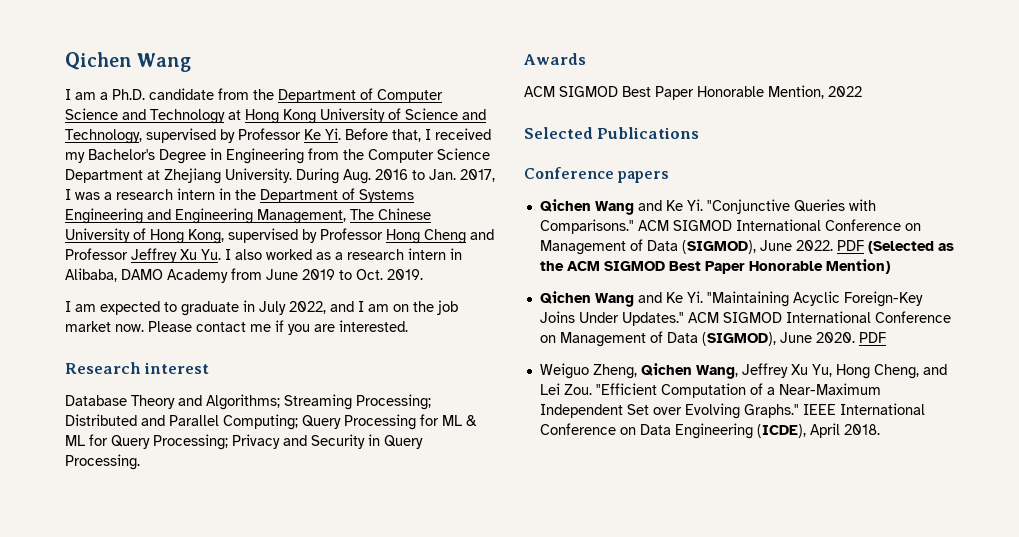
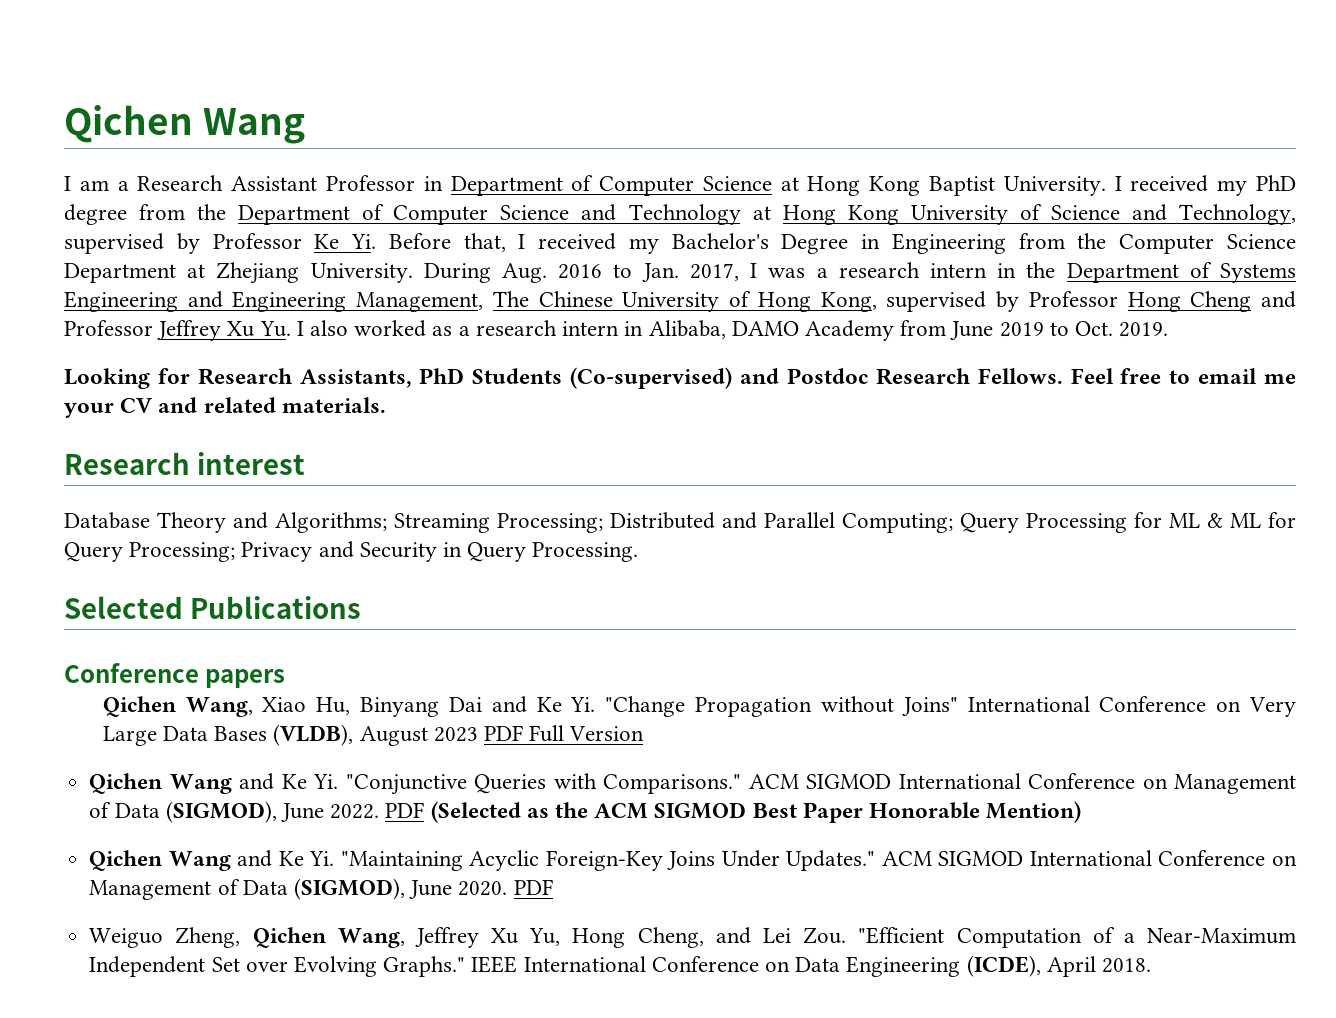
- I am a Ph.D. candidate from the Department of Computer Science and Technology at Hong Kong University of Science and Technology, supervised by Professor Ke Yi. Before that, I received my Bachelor's Degree in Engineering from the Computer Science Department at Zhejiang University.
+ I am a Research Assistant Professor in Department of Computer Science at Hong Kong Baptist University. I received my PhD degree from the Department of Computer Science and Technology at Hong Kong University of Science and Technology, supervised by Professor Ke Yi. Before that, I received my Bachelor's Degree in Engineering from the Computer Science Department at Zhejiang University.
- I am expected to graduate in July 2022, and I am on the job market now. Please contact me if you are interested.
+ Looking for Research Assistants, PhD Students (Co-supervised) and Postdoc Research Fellows. Feel free to email me your CV and related materials.
- Awards
- ACM SIGMOD Best Paper Honorable Mention, 2022
  Selected Publications
  Conference papers
+ Qichen Wang, Xiao Hu, Binyang Dai and Ke Yi. "Change Propagation without Joins" International Conference on Very Large Data Bases (VLDB), August 2023 PDF Full Version

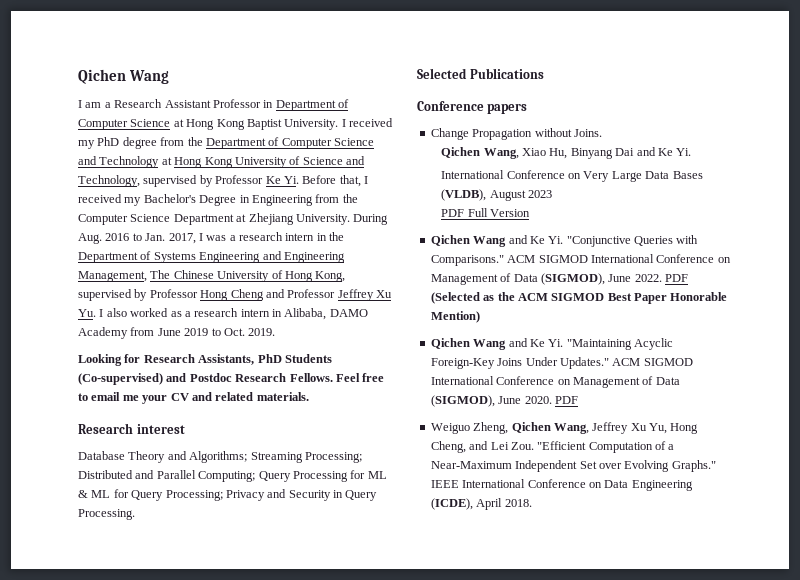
+ Change Propagation without Joins.
- Qichen Wang, Xiao Hu, Binyang Dai and Ke Yi. "Change Propagation without Joins" International Conference on Very Large Data Bases (VLDB), August 2023 PDF Full Version
+ Qichen Wang, Xiao Hu, Binyang Dai and Ke Yi.
+ International Conference on Very Large Data Bases (VLDB), August 2023
+ PDF Full Version

